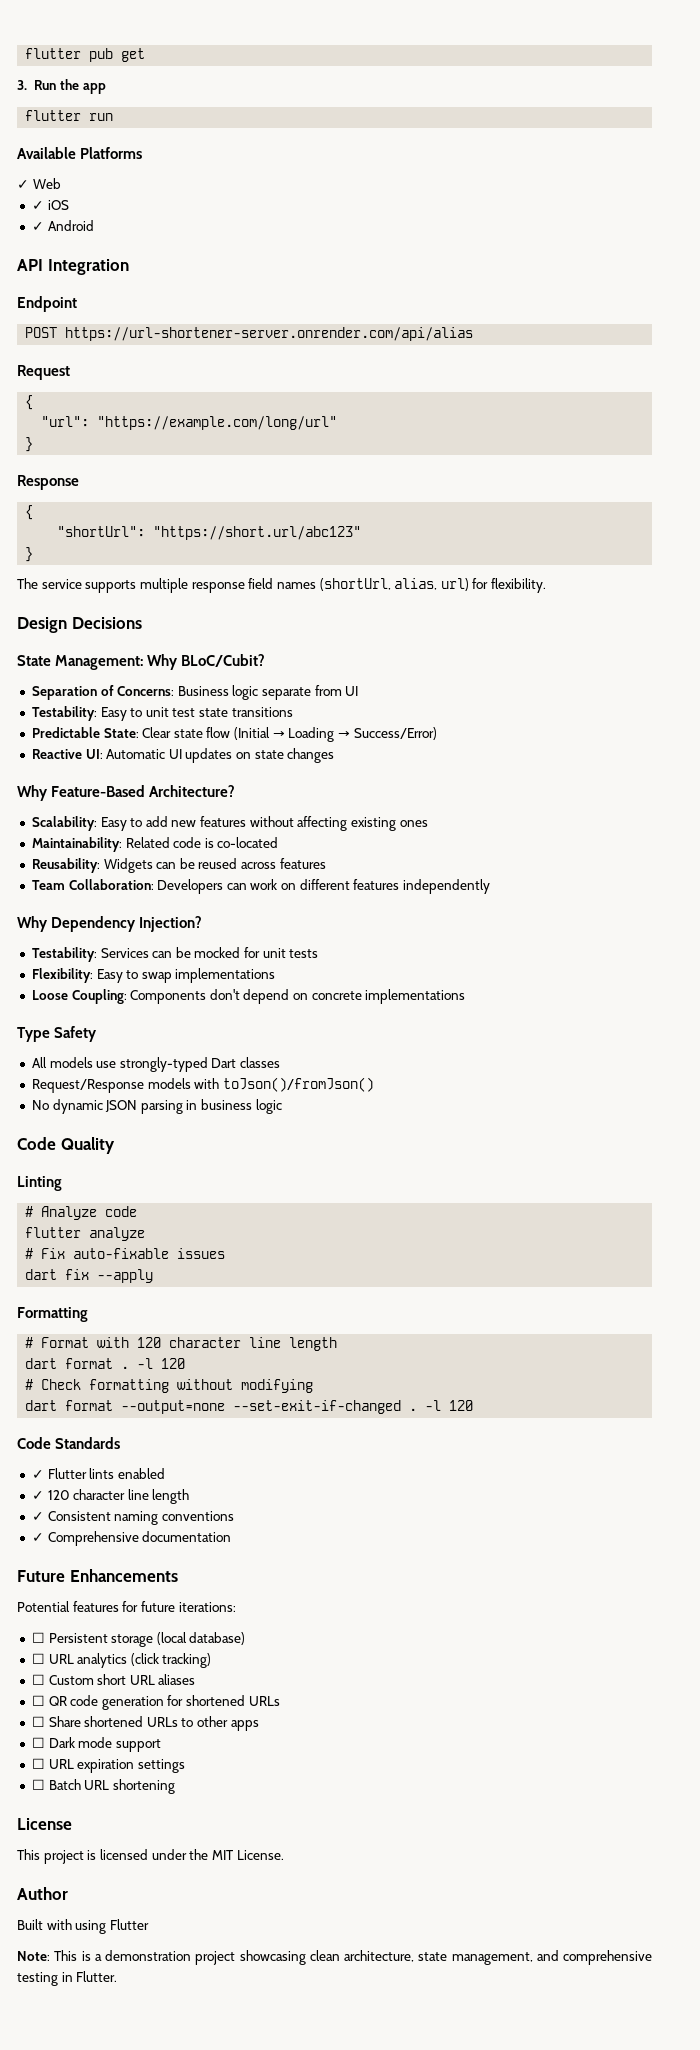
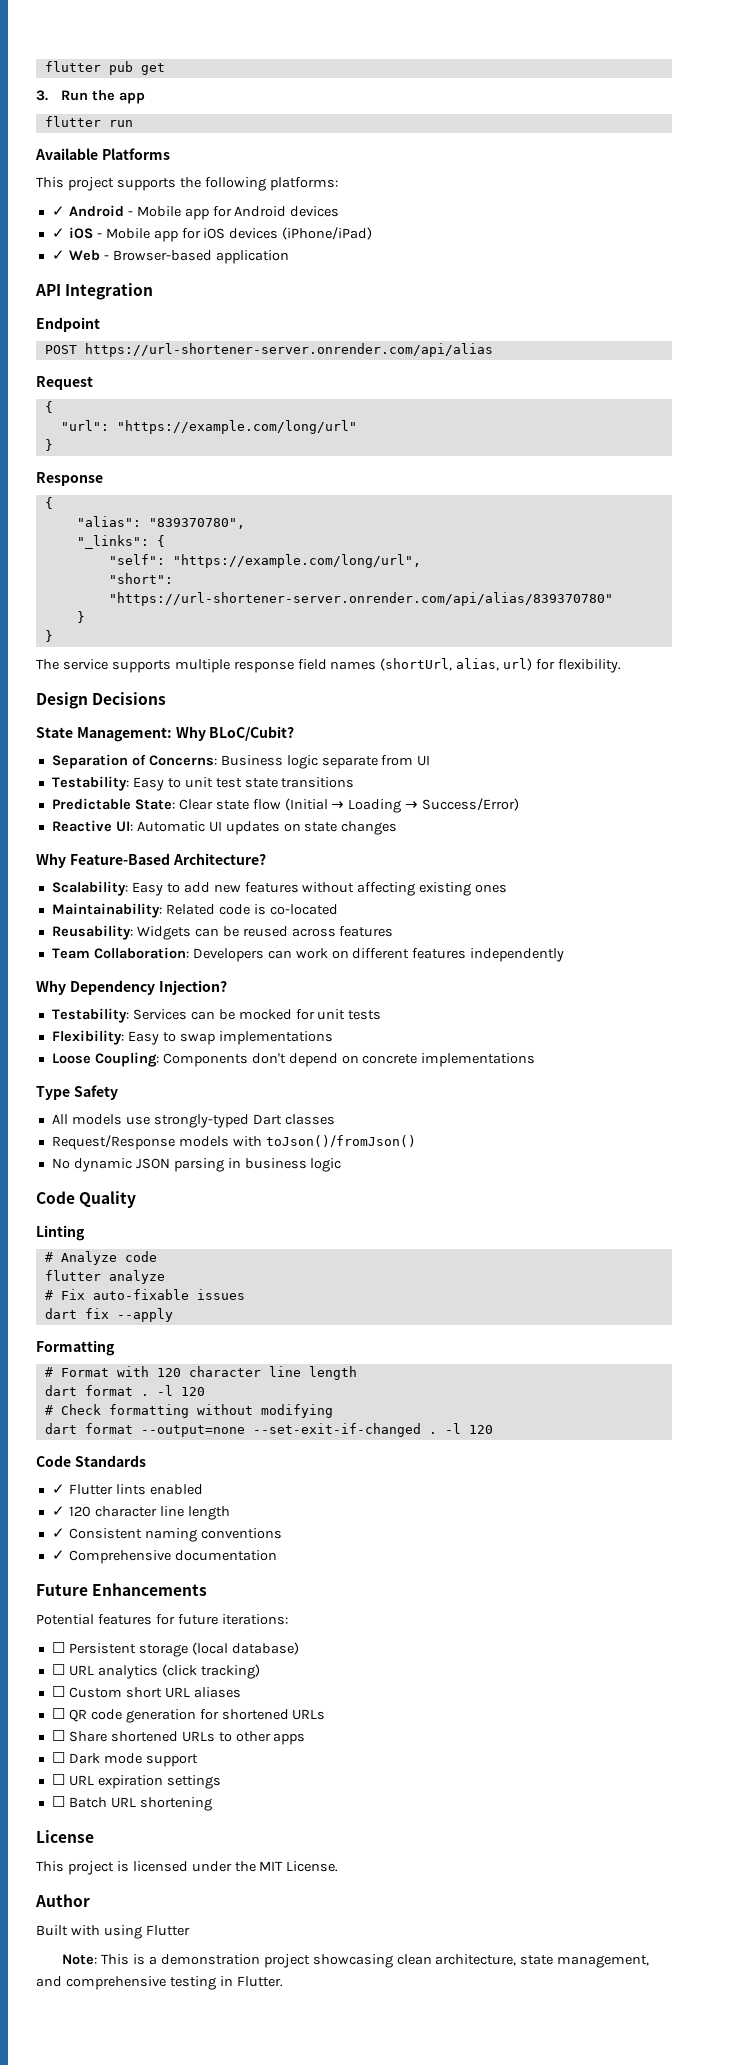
- ✓ Web
- ✓ iOS
- ✓ Android
+ This project supports the following platforms:
+ ✓ Android - Mobile app for Android devices
+ ✓ iOS - Mobile app for iOS devices (iPhone/iPad)
+ ✓ Web - Browser-based application
- "shortUrl": "https://short.url/abc123"
+ "alias": "839370780",
+ "_links": {
+ "self": "https://example.com/long/url",
+ "short": "https://url-shortener-server.onrender.com/api/alias/839370780"
+ }

